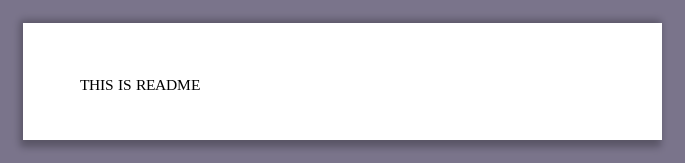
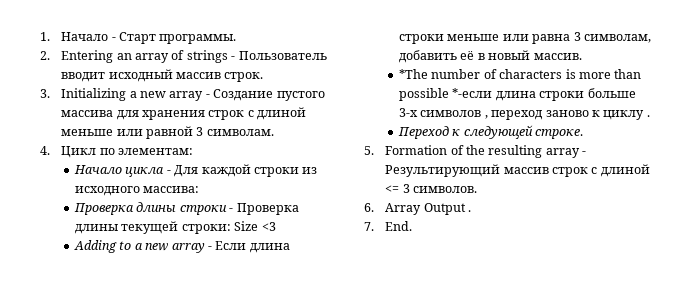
- THIS IS README
+ 1. Начало - Старт программы.
+ 2. Entering an array of strings - Пользователь вводит исходный массив строк.
+ 3. Initializing a new array - Создание пустого массива для хранения строк с длиной меньше или равной 3 символам.
+ 4. Цикл по элементам:
+ Начало цикла - Для каждой строки из исходного массива:
+ Проверка длины строки - Проверка длины текущей строки: Size <3
+ Adding to a new array - Если длина строки меньше или равна 3 символам, добавить её в новый массив.
+ *The number of characters is more than possible *-если длина строки больше 3-х символов , переход заново к циклу .
+ Переход к следующей строке.
+ 5. Formation of the resulting array - Результирующий массив строк с длиной <= 3 символов.
+ 6. Array Output .
+ 7. End.

